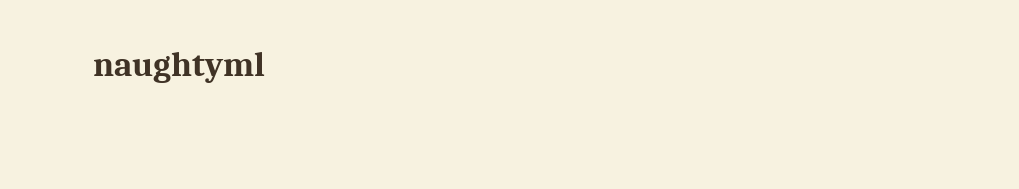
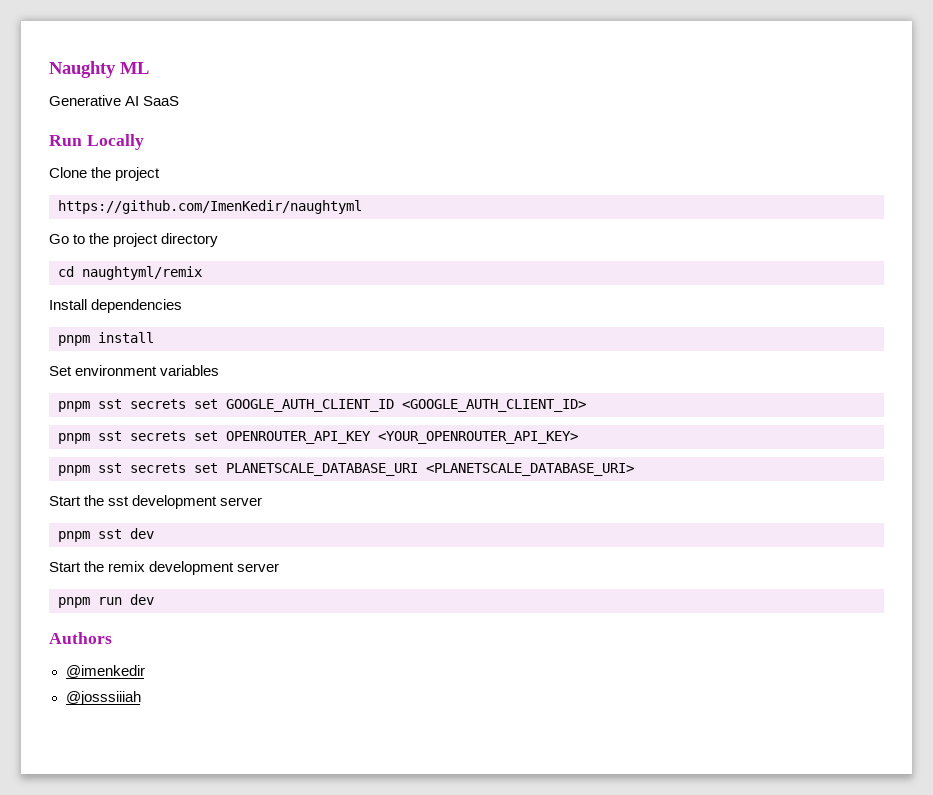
- naughtyml
+ Naughty ML
+ Generative AI SaaS
+ Run Locally
+ Clone the project
+ https://github.com/ImenKedir/naughtyml
+ Go to the project directory
+ cd naughtyml/remix
+ Install dependencies
+ pnpm install
+ Set environment variables
+ pnpm sst secrets set GOOGLE_AUTH_CLIENT_ID <GOOGLE_AUTH_CLIENT_ID>
+ pnpm sst secrets set OPENROUTER_API_KEY <YOUR_OPENROUTER_API_KEY>
+ pnpm sst secrets set PLANETSCALE_DATABASE_URI <PLANETSCALE_DATABASE_URI>
+ Start the sst development server
+ pnpm sst dev
+ Start the remix development server
+ pnpm run dev
+ Authors
+ @imenkedir
+ @josssiiiah

